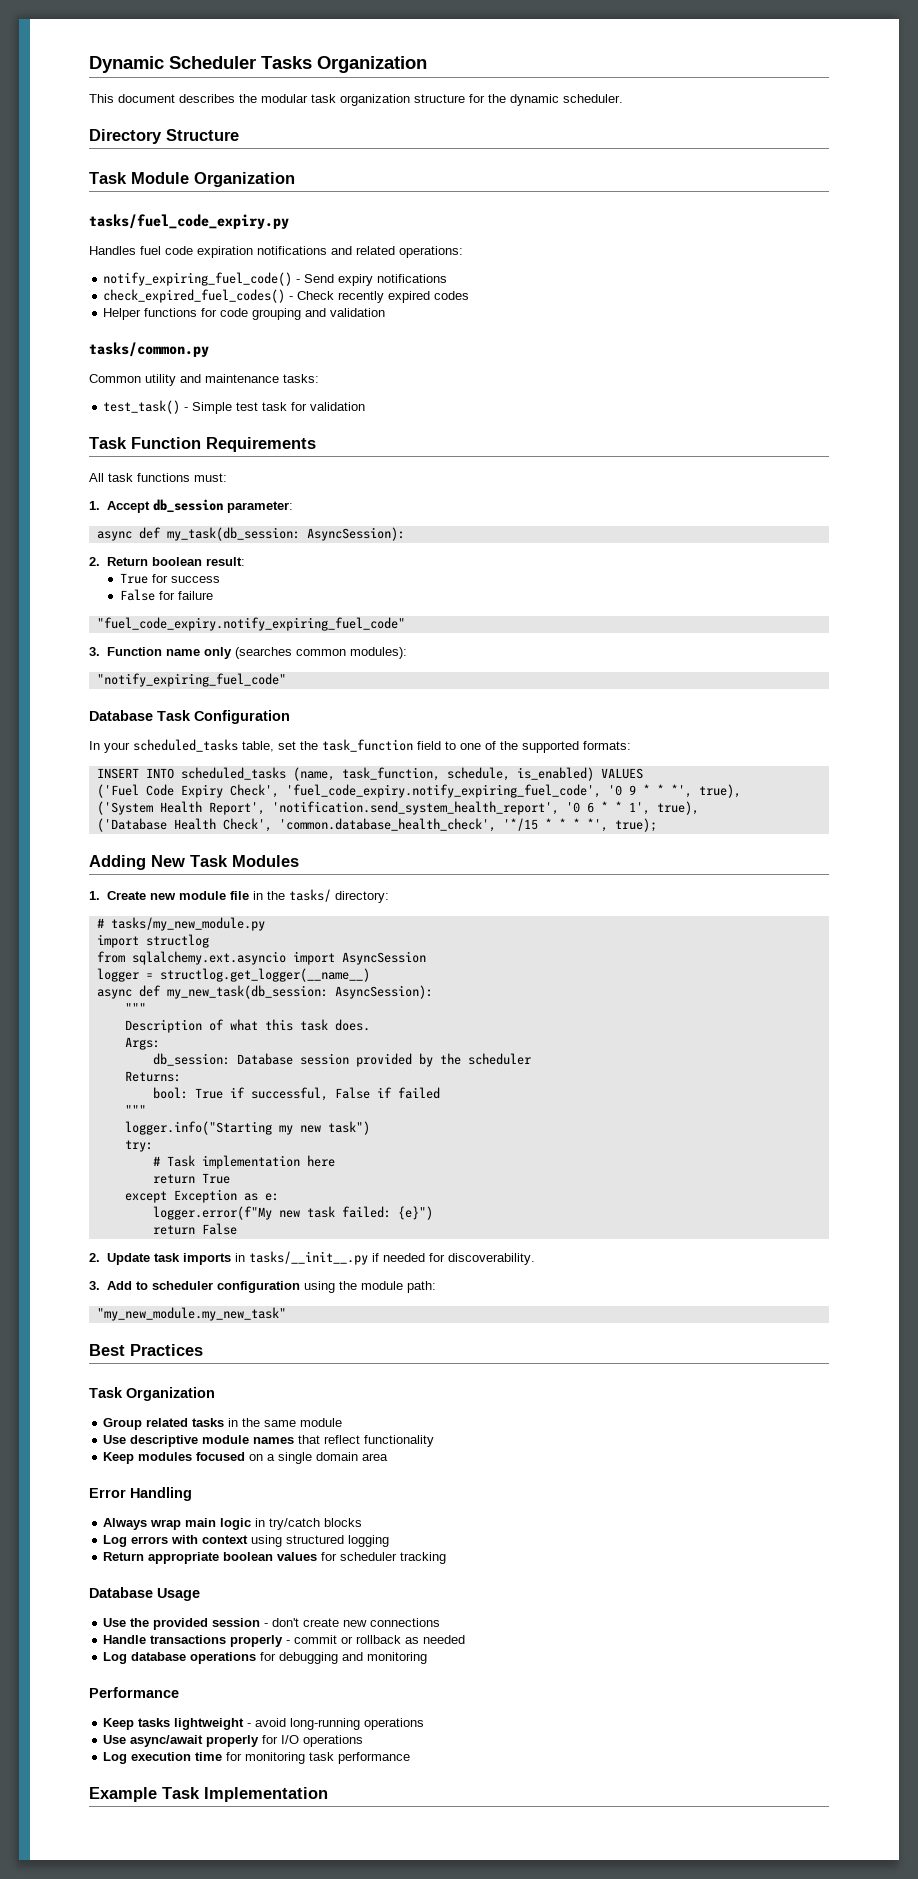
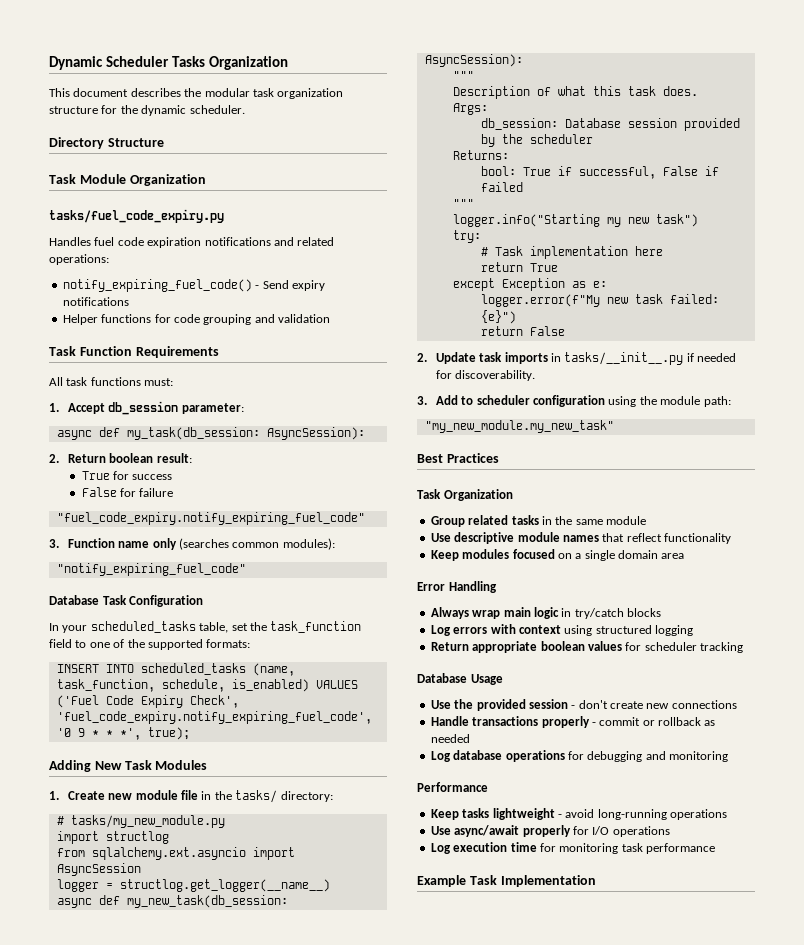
- check_expired_fuel_codes() - Check recently expired codes
- tasks/common.py
- Common utility and maintenance tasks:
- test_task() - Simple test task for validation
- ('Fuel Code Expiry Check', 'fuel_code_expiry.notify_expiring_fuel_code', '0 9 * * *', true),
- ('System Health Report', 'notification.send_system_health_report', '0 6 * * 1', true),
- ('Database Health Check', 'common.database_health_check', '*/15 * * * *', true);
+ ('Fuel Code Expiry Check', 'fuel_code_expiry.notify_expiring_fuel_code', '0 9 * * *', true);

